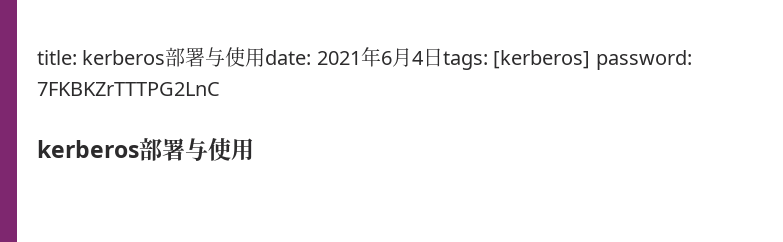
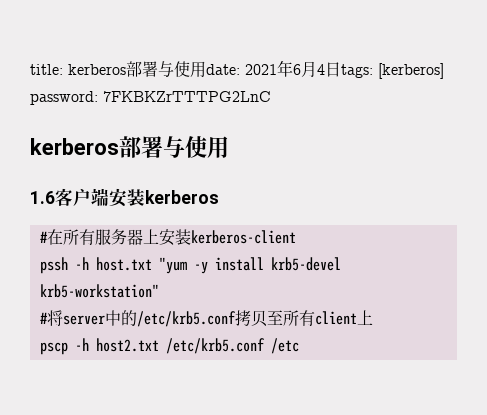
+ 1.6客户端安装kerberos
+ #在所有服务器上安装kerberos-client
+ pssh -h host.txt "yum -y install krb5-devel krb5-workstation"
+ #将server中的/etc/krb5.conf拷贝至所有client上
+ pscp -h host2.txt /etc/krb5.conf /etc

